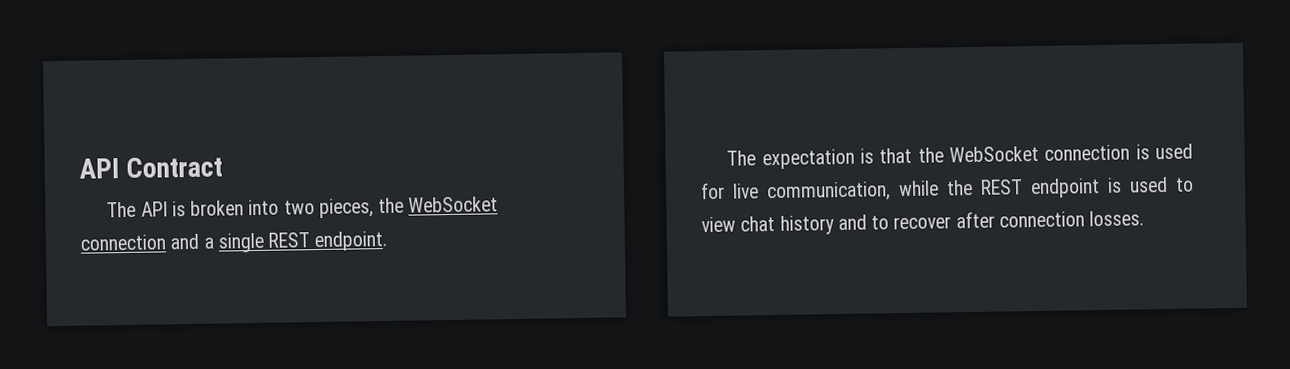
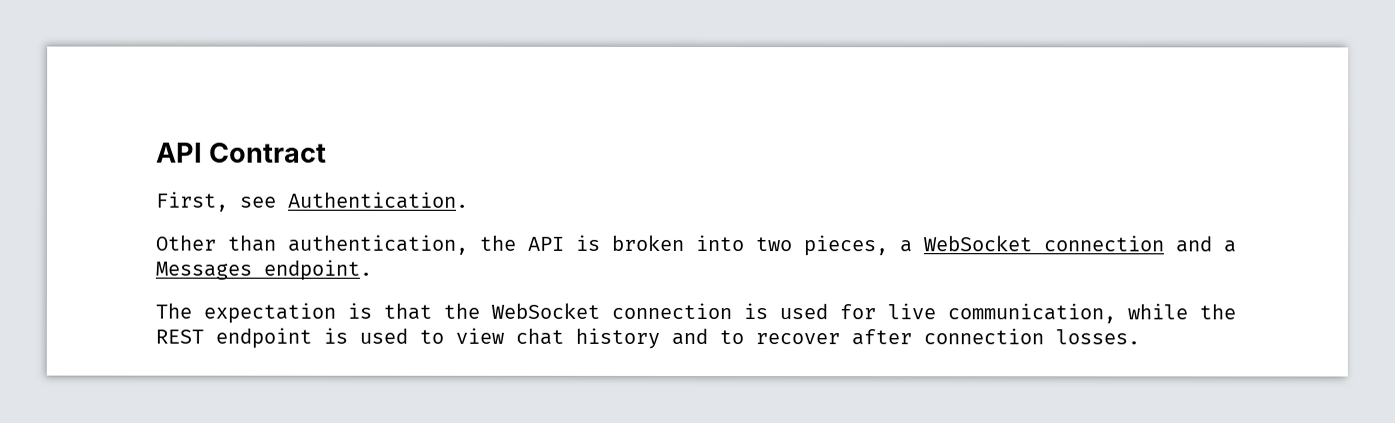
- The API is broken into two pieces, the WebSocket connection and a single REST endpoint.
+ First, see Authentication.
+ Other than authentication, the API is broken into two pieces, a WebSocket connection and a Messages endpoint.

